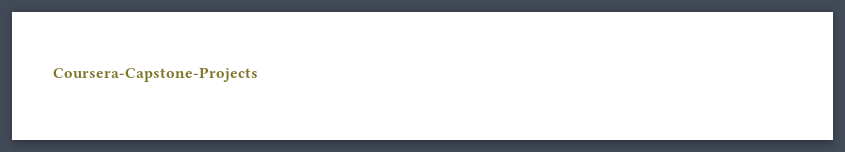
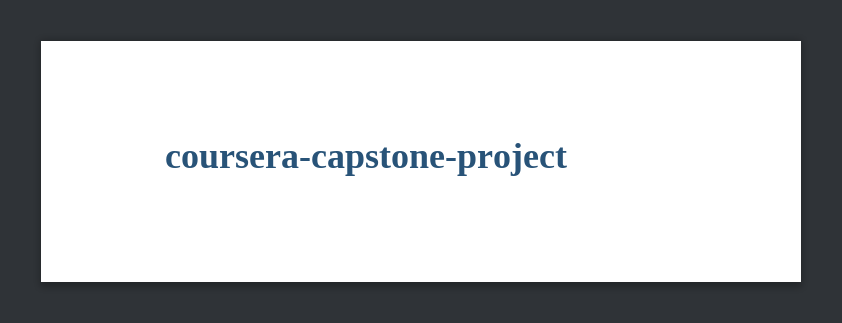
- Coursera-Capstone-Projects
+ coursera-capstone-project

